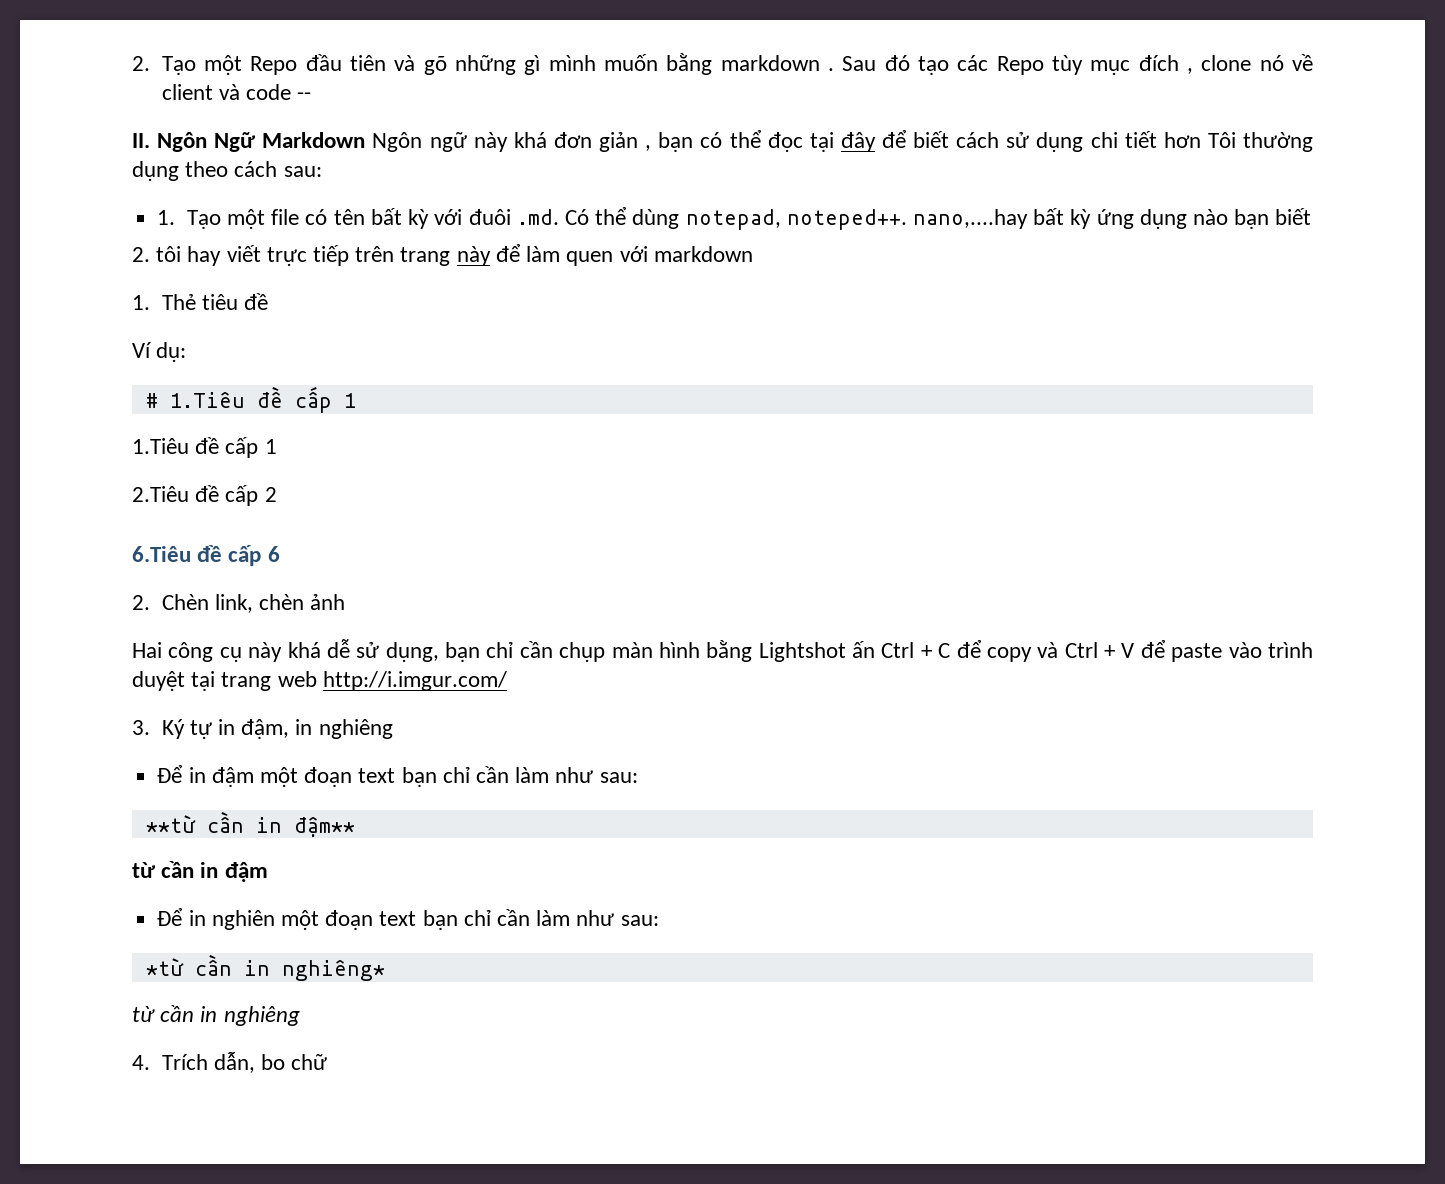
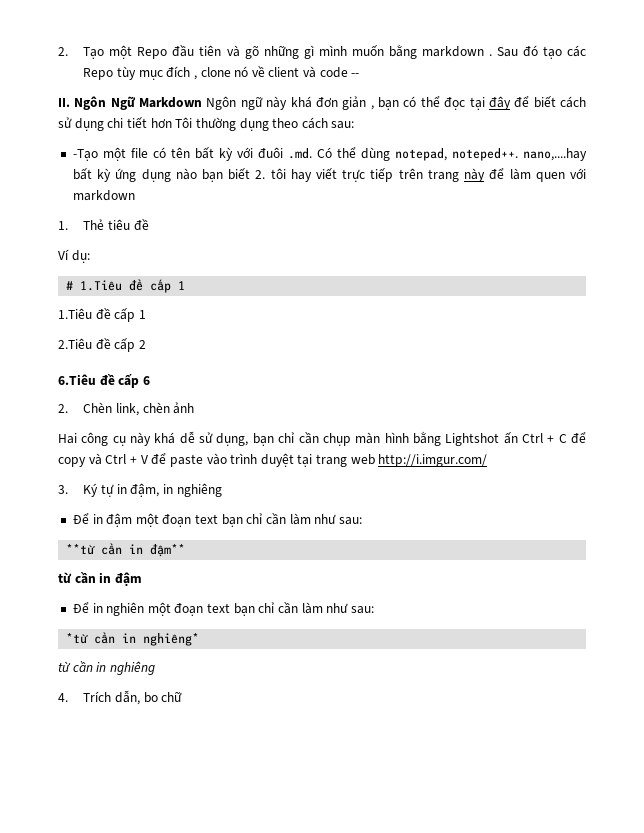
- 1. Tạo một file có tên bất kỳ với đuôi .md. Có thể dùng notepad, noteped++. nano,....hay bất kỳ ứng dụng nào bạn biết
- 2. tôi hay viết trực tiếp trên trang này để làm quen với markdown
+ -Tạo một file có tên bất kỳ với đuôi .md. Có thể dùng notepad, noteped++. nano,....hay bất kỳ ứng dụng nào bạn biết 2. tôi hay viết trực tiếp trên trang này để làm quen với markdown

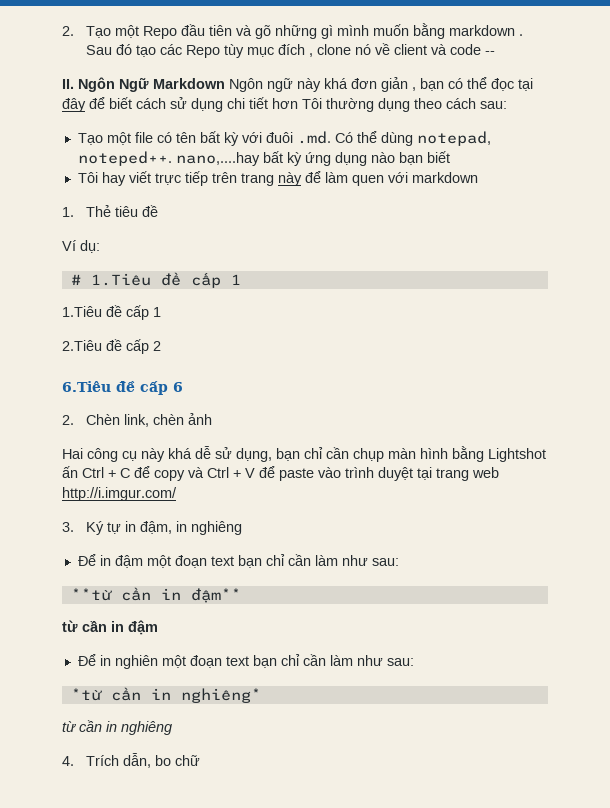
- -Tạo một file có tên bất kỳ với đuôi .md. Có thể dùng notepad, noteped++. nano,....hay bất kỳ ứng dụng nào bạn biết 2. tôi hay viết trực tiếp trên trang này để làm quen với markdown
+ Tạo một file có tên bất kỳ với đuôi .md. Có thể dùng notepad, noteped++. nano,....hay bất kỳ ứng dụng nào bạn biết
+ Tôi hay viết trực tiếp trên trang này để làm quen với markdown

